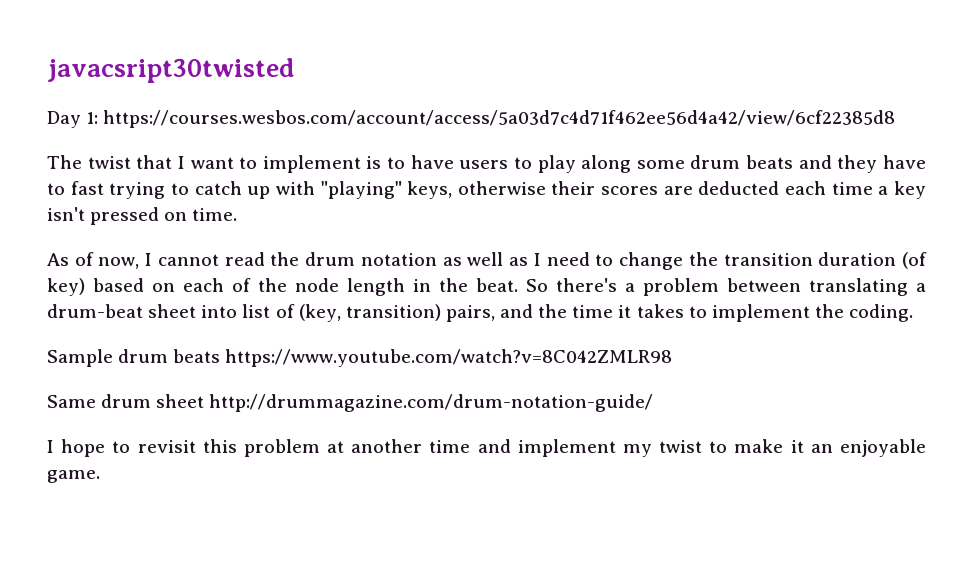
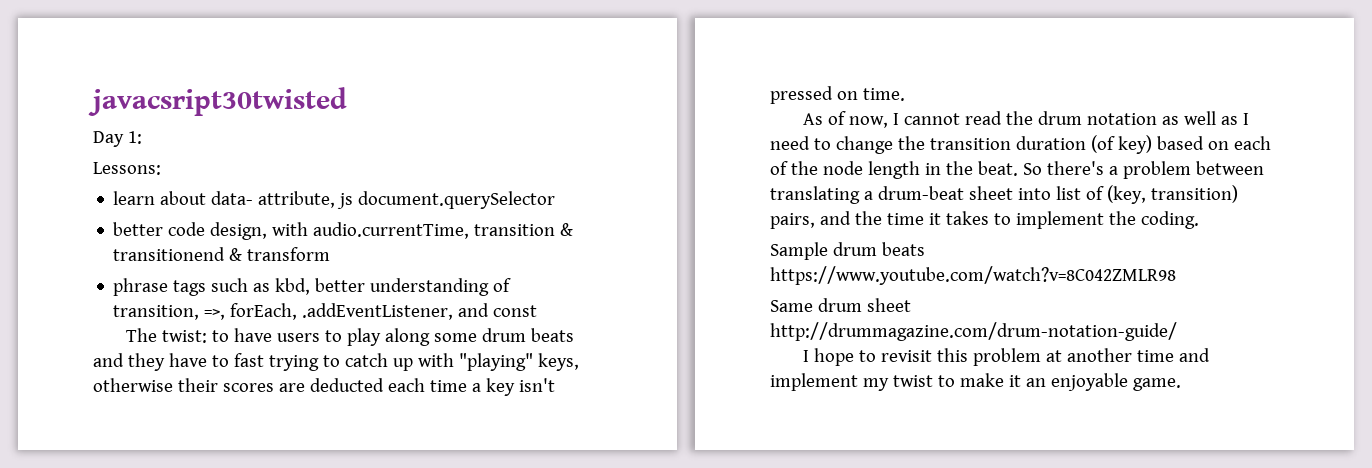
- Day 1: https://courses.wesbos.com/account/access/5a03d7c4d71f462ee56d4a42/view/6cf22385d8
- The twist that I want to implement is to have users to play along some drum beats and they have to fast trying to catch up with "playing" keys, otherwise their scores are deducted each time a key isn't pressed on time.
+ Day 1:
+ Lessons:
+ learn about data- attribute, js document.querySelector
+ better code design, with audio.currentTime, transition & transitionend & transform
+ phrase tags such as kbd, better understanding of transition, =>, forEach, .addEventListener, and const
+ The twist: to have users to play along some drum beats and they have to fast trying to catch up with "playing" keys, otherwise their scores are deducted each time a key isn't pressed on time.

